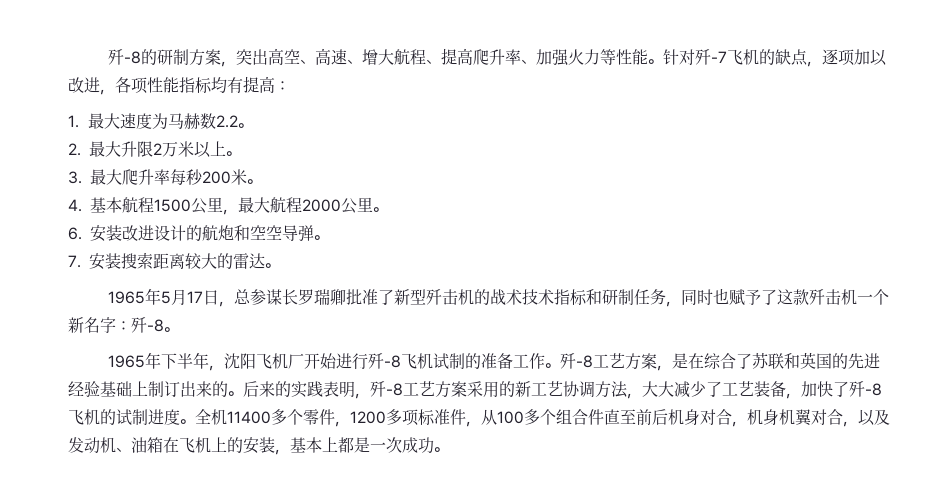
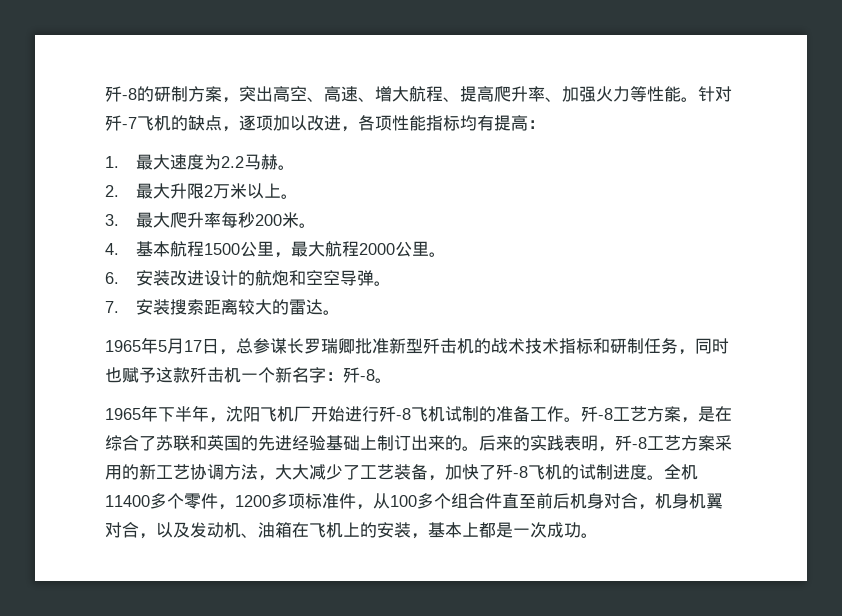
- 1.最大速度为马赫数2.2。
+ 1.最大速度为2.2马赫。
- 1965年5月17日，总参谋长罗瑞卿批准了新型歼击机的战术技术指标和研制任务，同时也赋予了这款歼击机一个新名字：歼-8。
+ 1965年5月17日，总参谋长罗瑞卿批准新型歼击机的战术技术指标和研制任务，同时也赋予这款歼击机一个新名字：歼-8。

